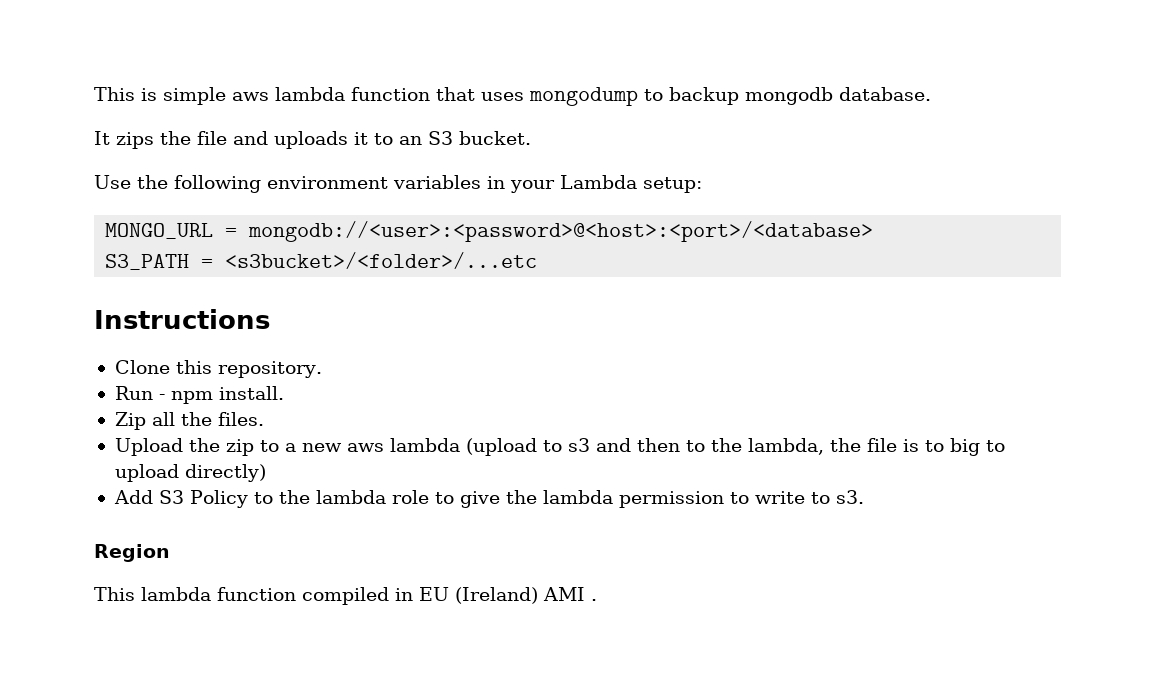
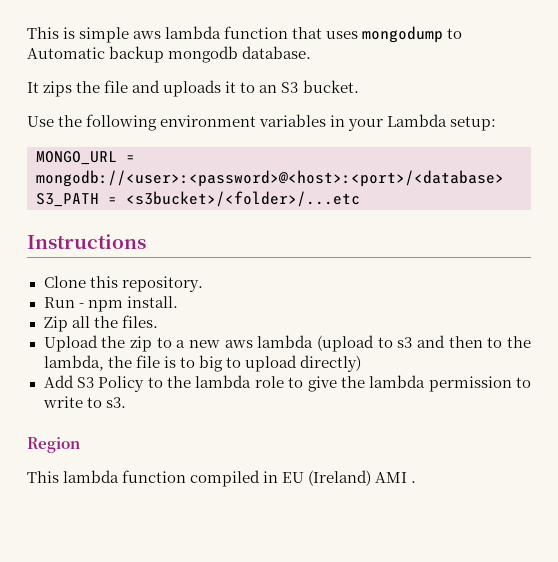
- This is simple aws lambda function that uses mongodump to backup mongodb database.
+ This is simple aws lambda function that uses mongodump to Automatic backup mongodb database.

